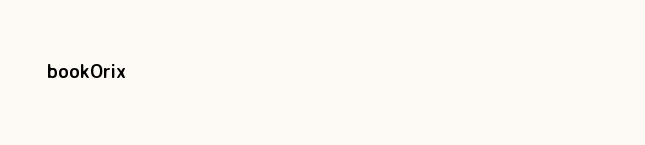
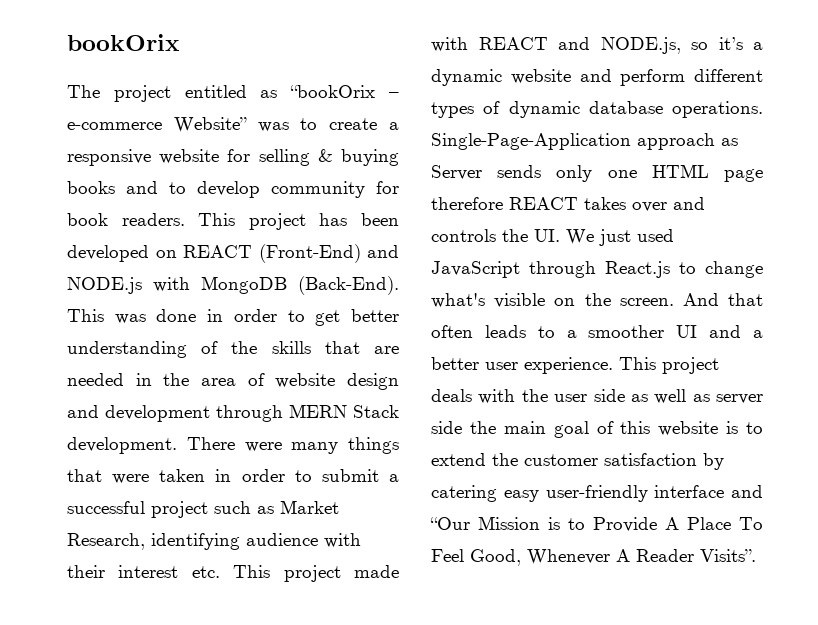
+ The project entitled as “bookOrix – e-commerce Website” was to create a responsive website for selling & buying books and to develop community for book readers. This project has been developed on REACT (Front-End) and NODE.js with MongoDB (Back-End). This was done in order to get better understanding of the skills that are needed in the area of website design and development through MERN Stack development. There were many things that were taken in order to submit a successful project such as Market Research, identifying audience with their interest etc. This project made with REACT and NODE.js, so it’s a dynamic website and perform different types of dynamic database operations. Single-Page-Application approach as Server sends only one HTML page therefore REACT takes over and controls the UI. We just used JavaScript through React.js to change what's visible on the screen. And that often leads to a smoother UI and a better user experience. This project deals with the user side as well as server side the main goal of this website is to extend the customer satisfaction by catering easy user-friendly interface and “Our Mission is to Provide A Place To Feel Good, Whenever A Reader Visits”.

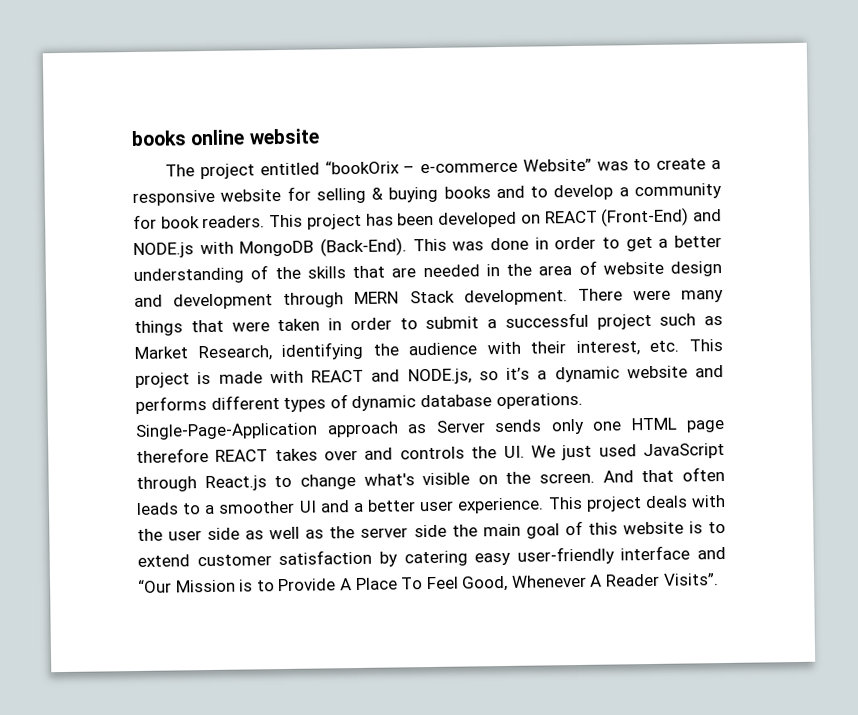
- bookOrix
+ books online website
- The project entitled as “bookOrix – e-commerce Website” was to create a responsive website for selling & buying books and to develop community for book readers.
+ The project entitled “bookOrix – e-commerce Website” was to create a responsive website for selling & buying books and to develop a community for book readers.
- This was done in order to get better understanding of the skills that are needed in the area of website design and development through MERN Stack development.
+ This was done in order to get a better understanding of the skills that are needed in the area of website design and development through MERN Stack development.
- There were many things that were taken in order to submit a successful project such as Market Research, identifying audience with their interest etc. This project made with REACT and NODE.js, so it’s a dynamic website and perform different types of dynamic database operations.
+ There were many things that were taken in order to submit a successful project such as Market Research, identifying the audience with their interest, etc. This project is made with REACT and NODE.js, so it’s a dynamic website and performs different types of dynamic database operations.
- This project deals with the user side as well as server side the main goal of this website is to extend the customer satisfaction by catering easy user-friendly interface and “Our Mission is to Provide A Place To Feel Good, Whenever A Reader Visits”.
+ This project deals with the user side as well as the server side the main goal of this website is to extend customer satisfaction by catering easy user-friendly interface and “Our Mission is to Provide A Place To Feel Good, Whenever A Reader Visits”.

